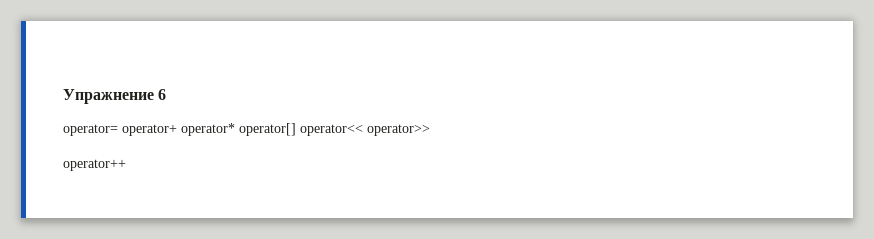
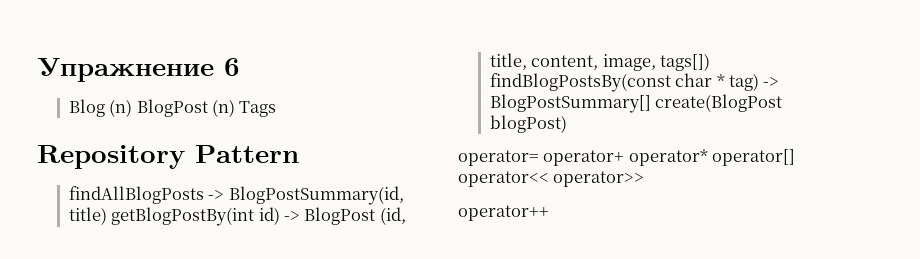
+ Blog (n) BlogPost (n) Tags
+ Repository Pattern
+ findAllBlogPosts -> BlogPostSummary(id, title) getBlogPostBy(int id) -> BlogPost (id, title, content, image, tags[]) findBlogPostsBy(const char * tag) -> BlogPostSummary[] create(BlogPost blogPost)

